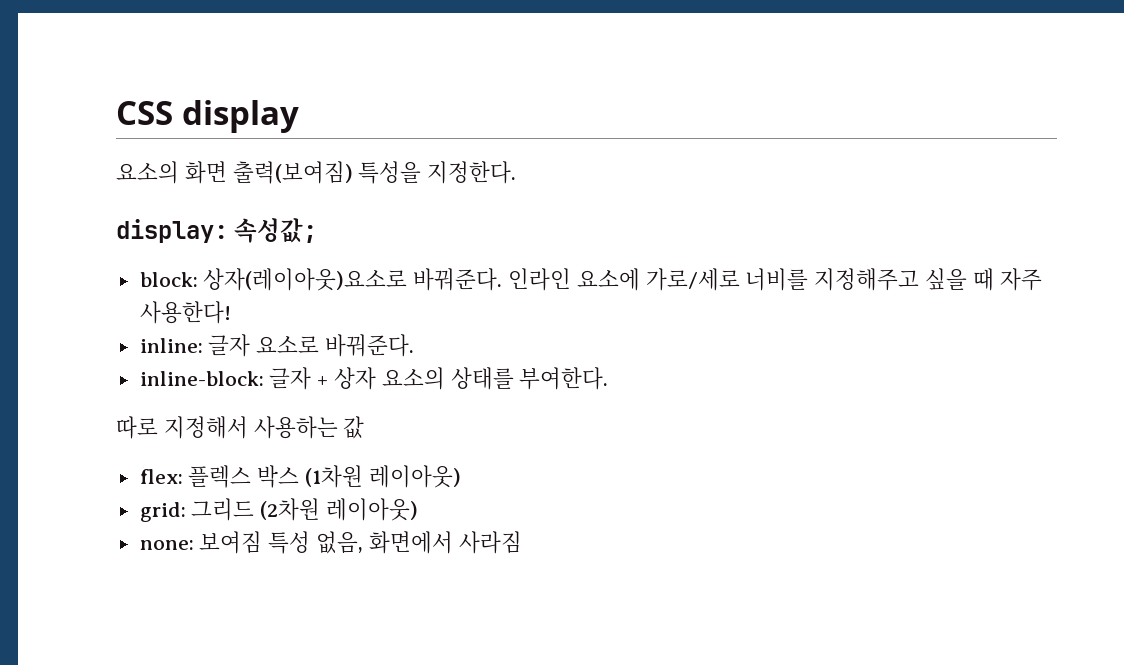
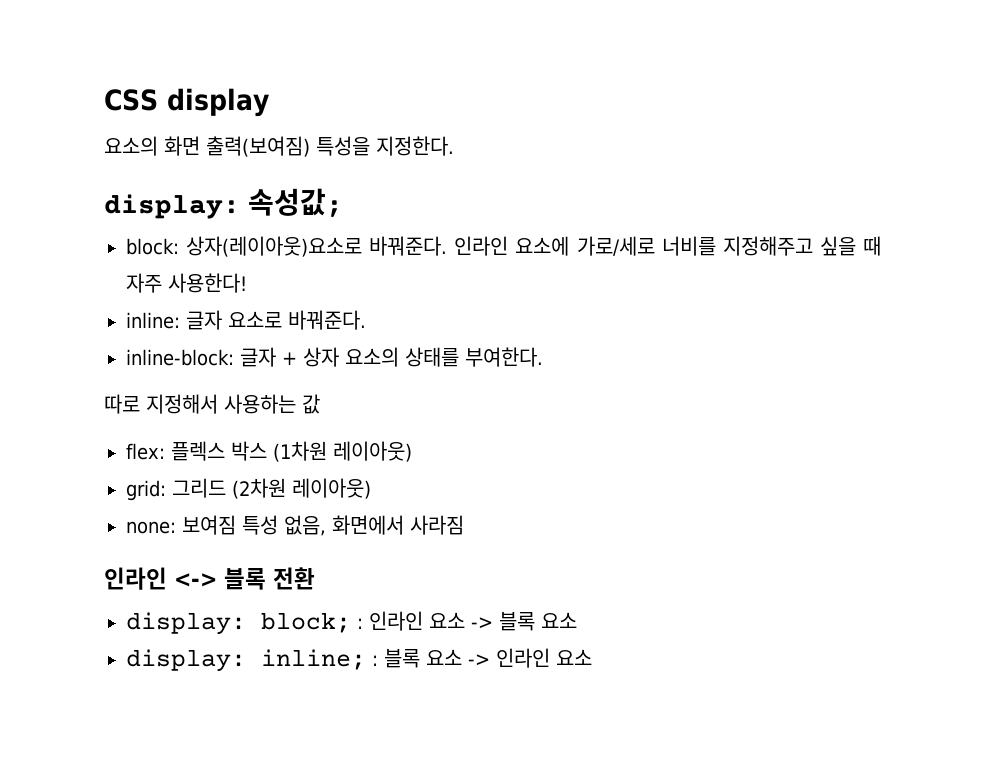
+ 인라인 <-> 블록 전환
+ display: block; : 인라인 요소 -> 블록 요소
+ display: inline; : 블록 요소 -> 인라인 요소

